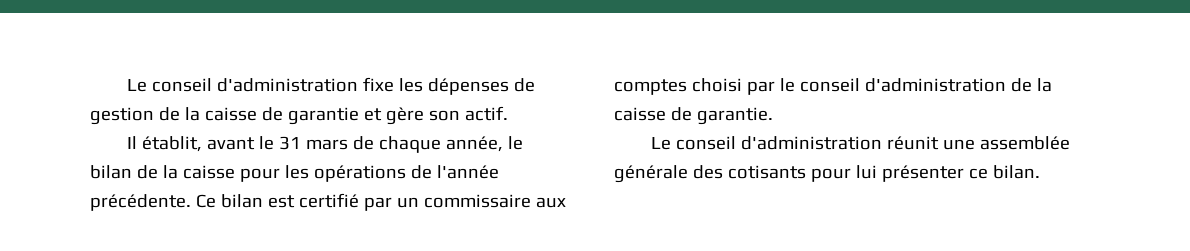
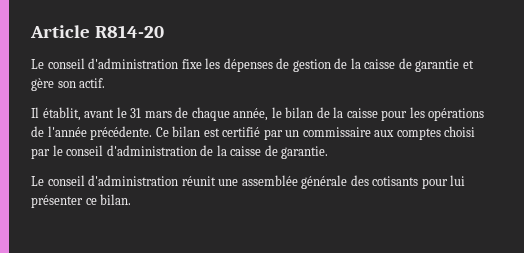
+ Article R814-20

